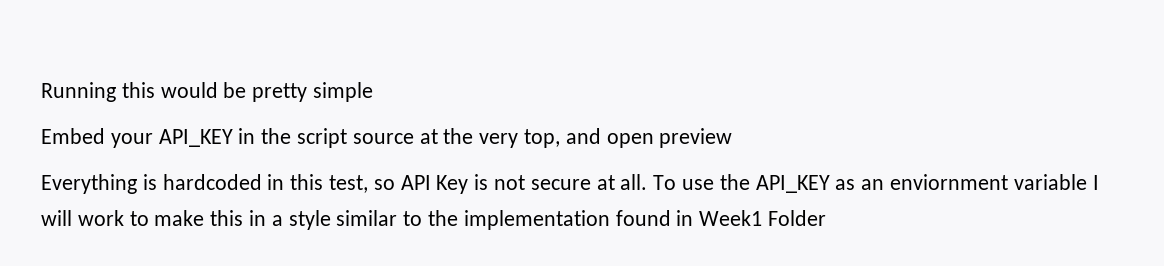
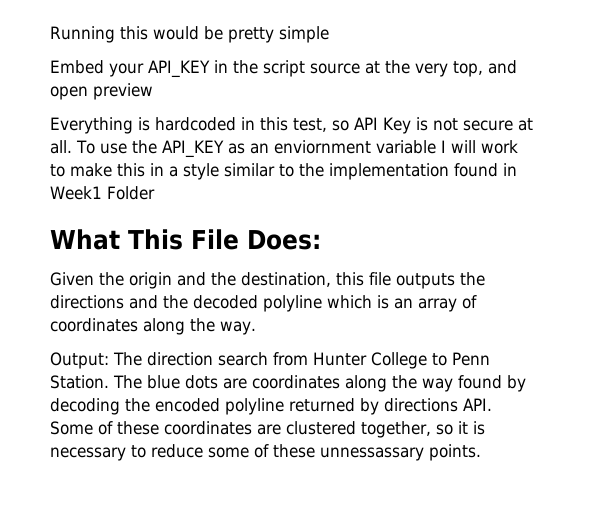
+ What This File Does:
+ Given the origin and the destination, this file outputs the directions and the decoded polyline which is an array of coordinates along the way.
+ Output: The direction search from Hunter College to Penn Station. The blue dots are coordinates along the way found by decoding the encoded polyline returned by directions API. Some of these coordinates are clustered together, so it is necessary to reduce some of these unnessassary points.

